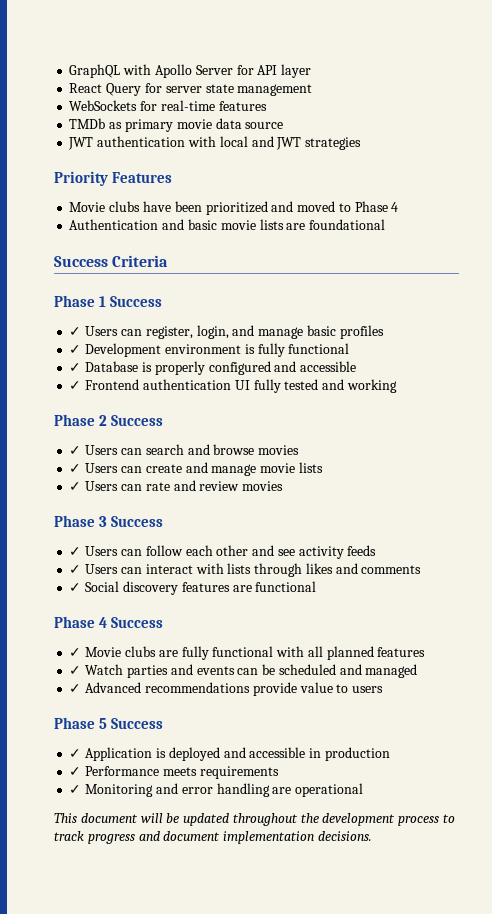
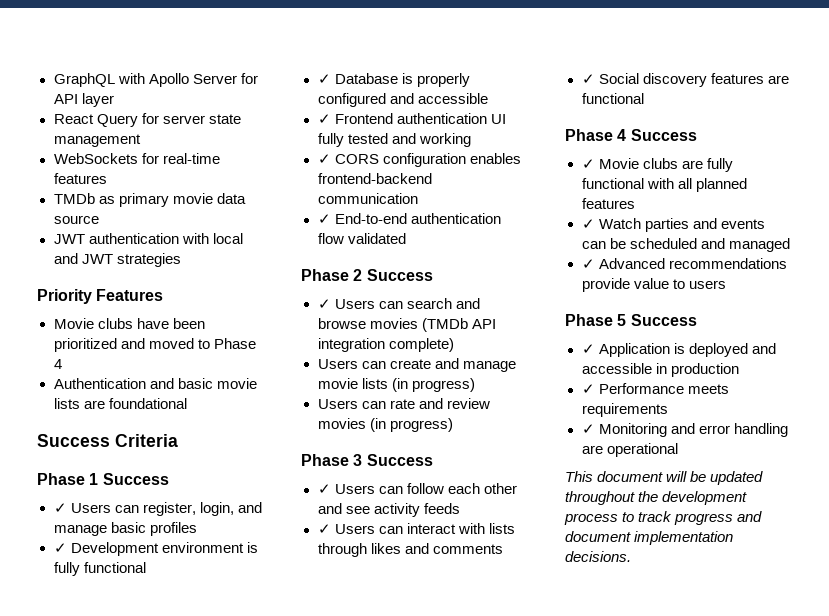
+ ✓ CORS configuration enables frontend-backend communication
+ ✓ End-to-end authentication flow validated
- ✓ Users can search and browse movies
- ✓ Users can create and manage movie lists
- ✓ Users can rate and review movies
+ ✓ Users can search and browse movies (TMDb API integration complete)
+ Users can create and manage movie lists (in progress)
+ Users can rate and review movies (in progress)

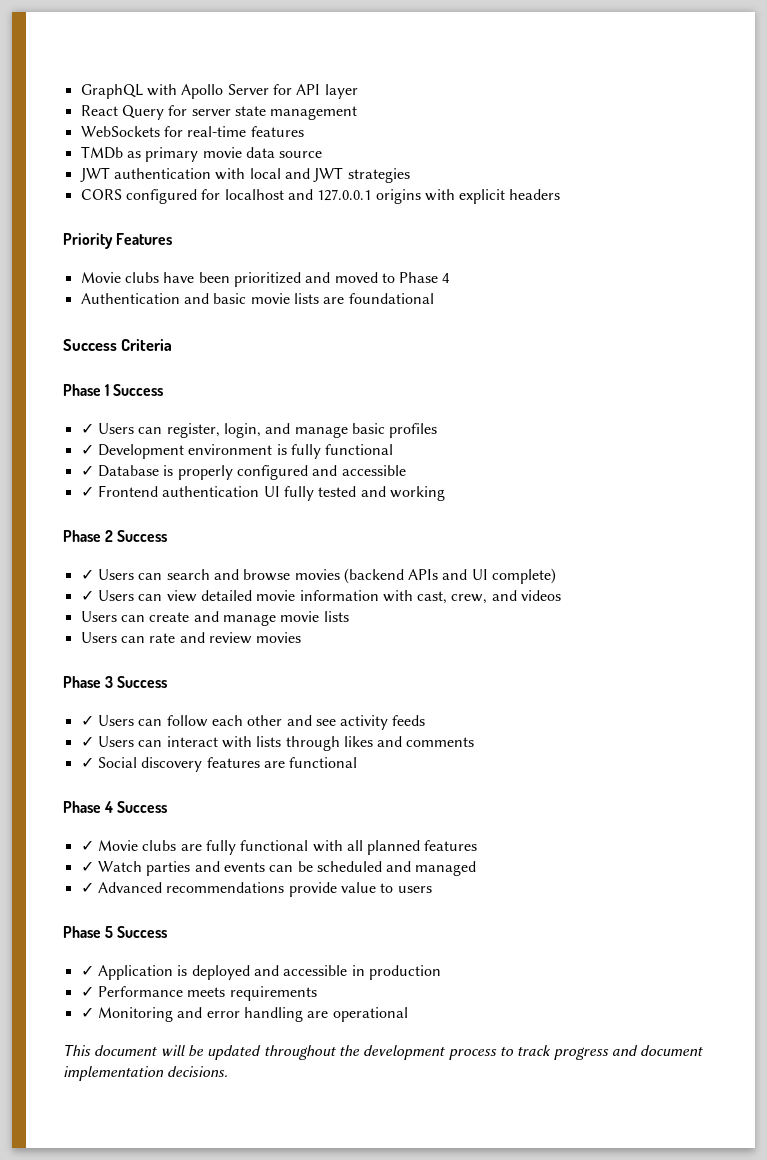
+ CORS configured for localhost and 127.0.0.1 origins with explicit headers
- ✓ CORS configuration enables frontend-backend communication
- ✓ End-to-end authentication flow validated
- ✓ Users can search and browse movies (TMDb API integration complete)
+ ✓ Users can search and browse movies (backend APIs and UI complete)
+ ✓ Users can view detailed movie information with cast, crew, and videos
- Users can create and manage movie lists (in progress)
+ Users can create and manage movie lists
- Users can rate and review movies (in progress)
+ Users can rate and review movies

